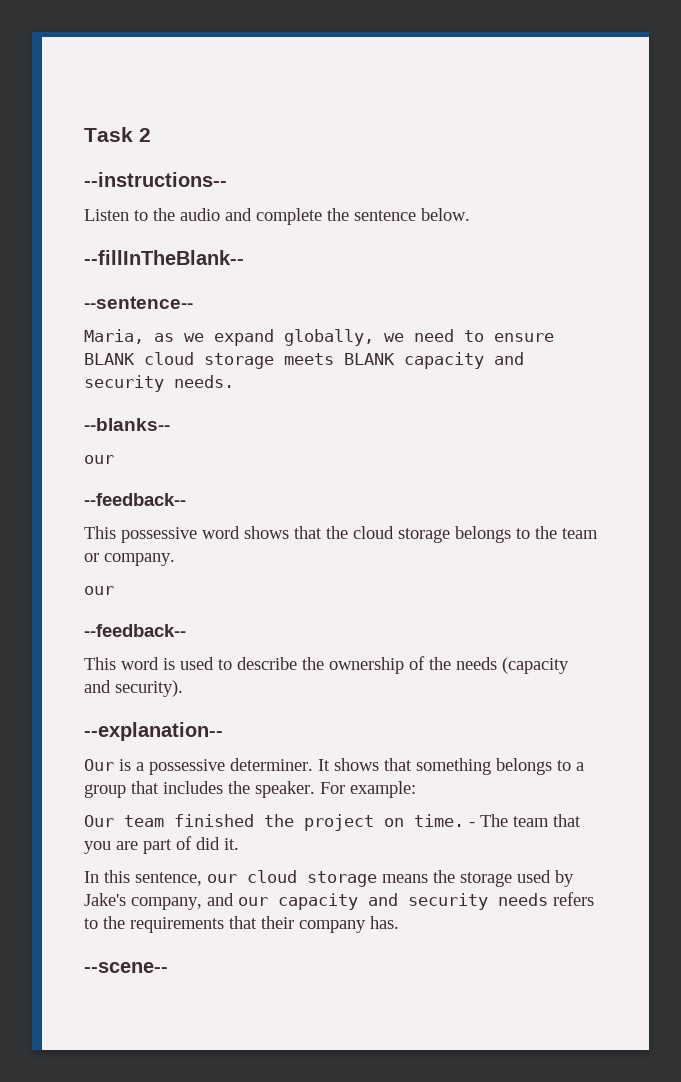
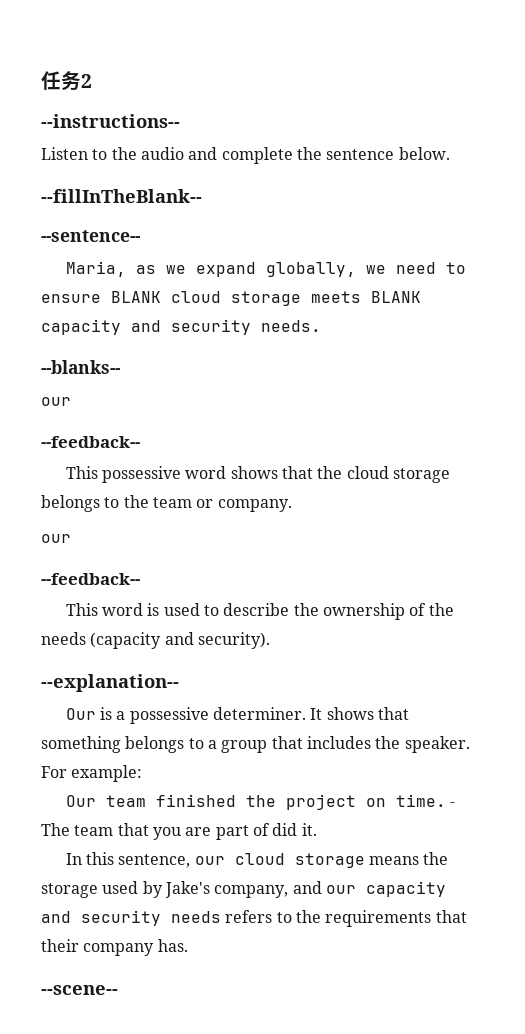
- Task 2
+ 任务2

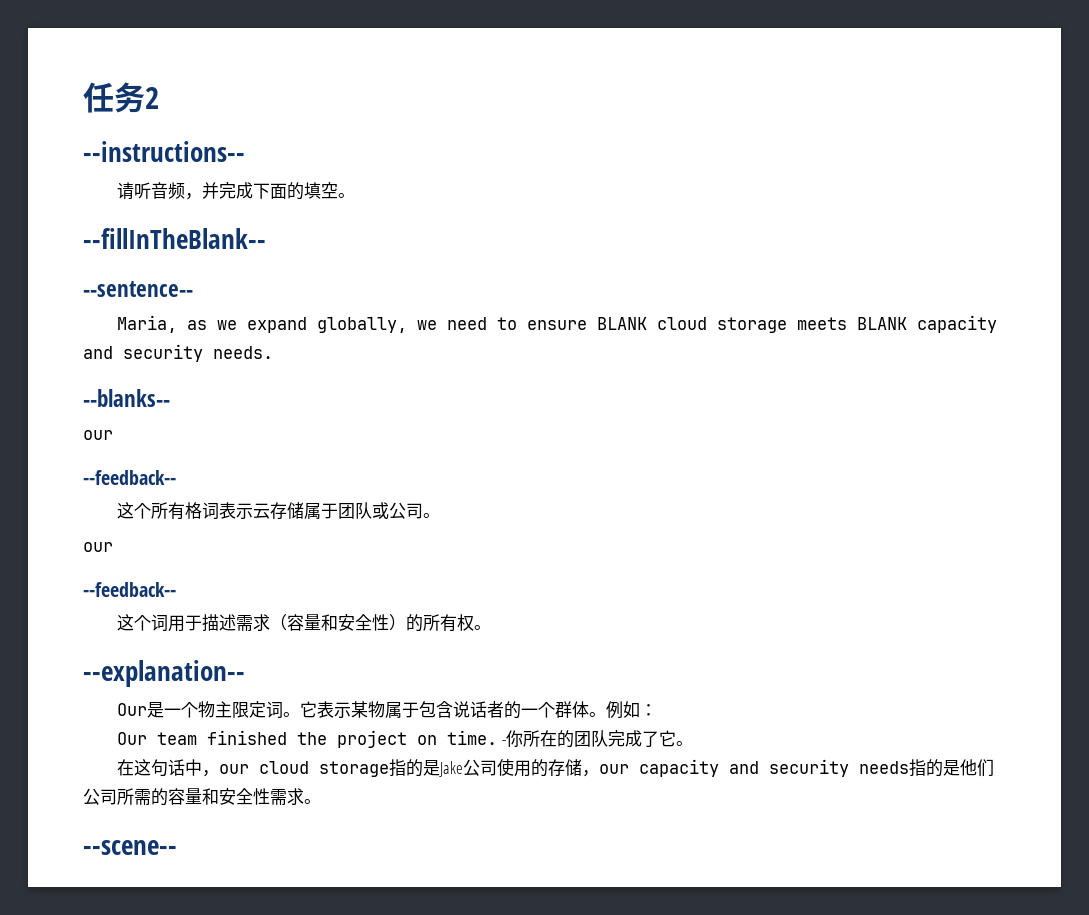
- Listen to the audio and complete the sentence below.
+ 请听音频，并完成下面的填空。
- This possessive word shows that the cloud storage belongs to the team or company.
+ 这个所有格词表示云存储属于团队或公司。
  our
  --feedback--
- This word is used to describe the ownership of the needs (capacity and security).
+ 这个词用于描述需求（容量和安全性）的所有权。
  --explanation--
- Our is a possessive determiner. It shows that something belongs to a group that includes the speaker. For example:
+ Our是一个物主限定词。它表示某物属于包含说话者的一个群体。例如：
- - The team that you are part of did it.
- In this sentence, our cloud storage means the storage used by Jake's company, and our capacity and security needs refers to the requirements that their company has.
+ -你所在的团队完成了它。
+ 在这句话中，our cloud storage指的是Jake公司使用的存储，our capacity and security needs指的是他们公司所需的容量和安全性需求。

